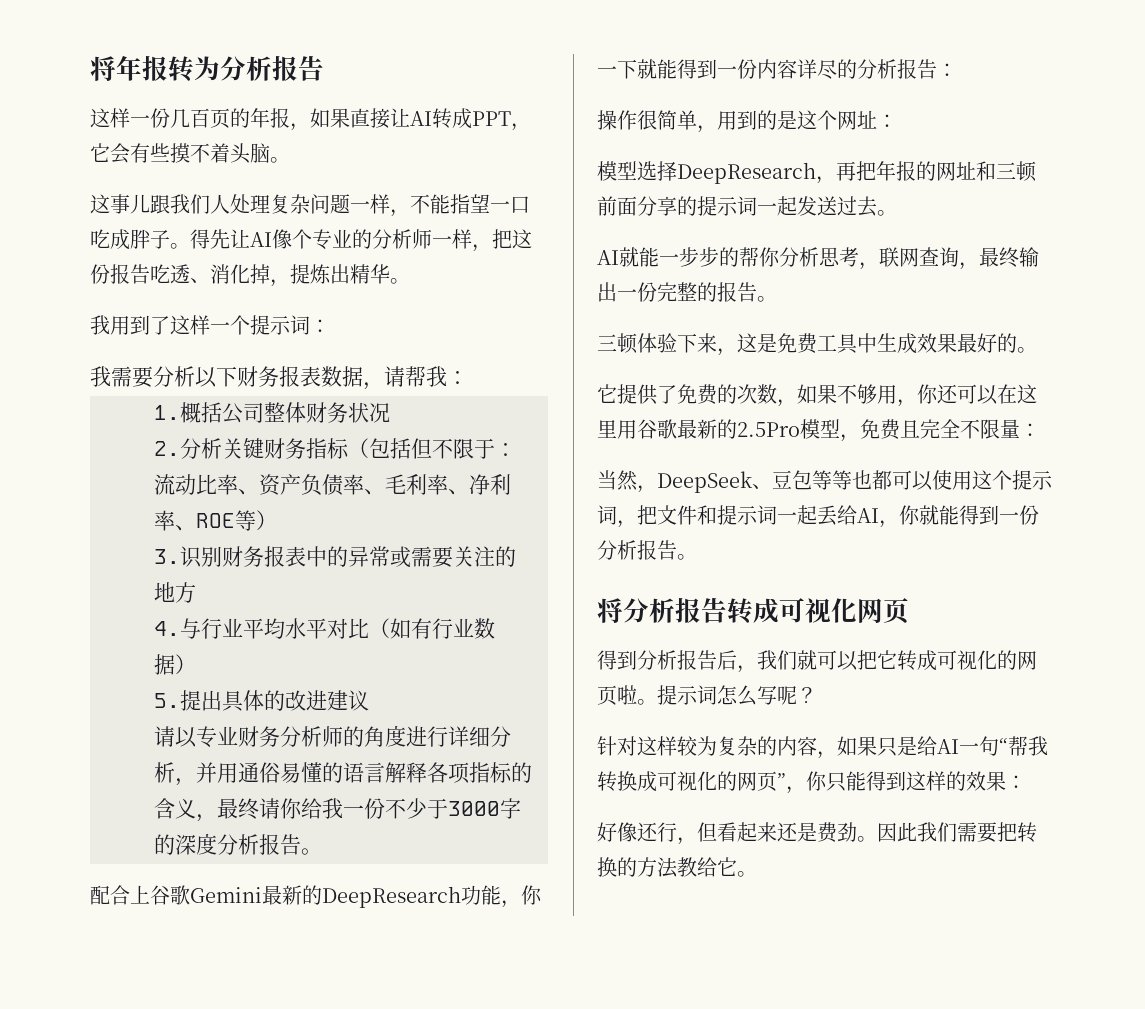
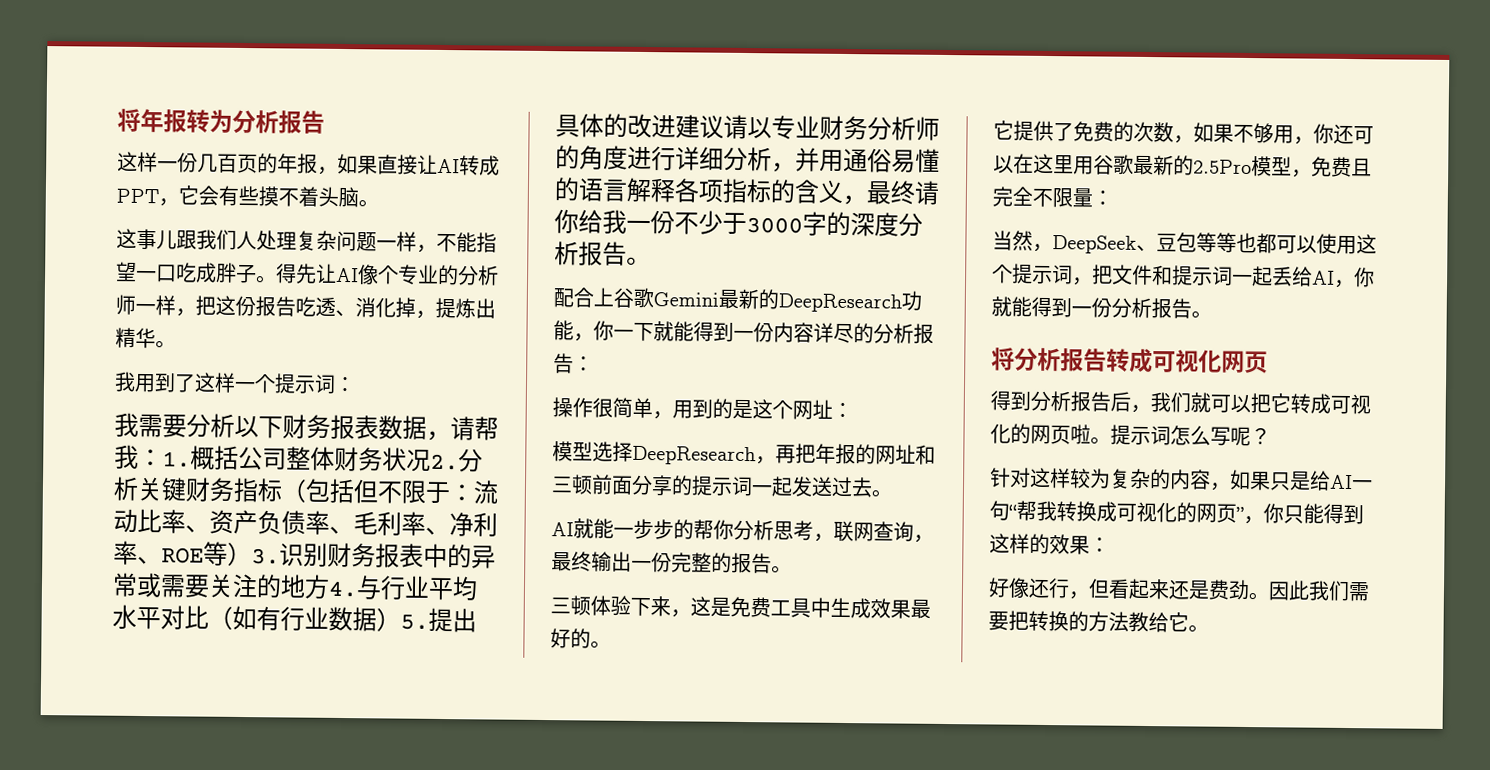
- 我需要分析以下财务报表数据，请帮我：
- 1.概括公司整体财务状况
- 2.分析关键财务指标（包括但不限于：
+ 我需要分析以下财务报表数据，请帮我：1.概括公司整体财务状况2.分析关键财务指标（包括但不限于：
- 流动比率、资产负债率、毛利率、净利率、ROE等）
- 3.识别财务报表中的异常或需要关注的地方
- 4.与行业平均水平对比（如有行业数据）
- 5.提出具体的改进建议
- 请以专业财务分析师的角度进行详细分析，并用通俗易懂的语言解释各项指标的含义，最终请你给我一份不少于3000字的深度分析报告。
+ 流动比率、资产负债率、毛利率、净利率、ROE等）3.识别财务报表中的异常或需要关注的地方4.与行业平均水平对比（如有行业数据）5.提出具体的改进建议请以专业财务分析师的角度进行详细分析，并用通俗易懂的语言解释各项指标的含义，最终请你给我一份不少于3000字的深度分析报告。

